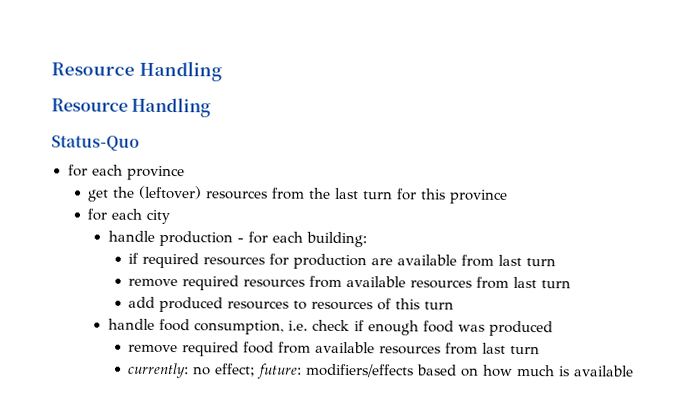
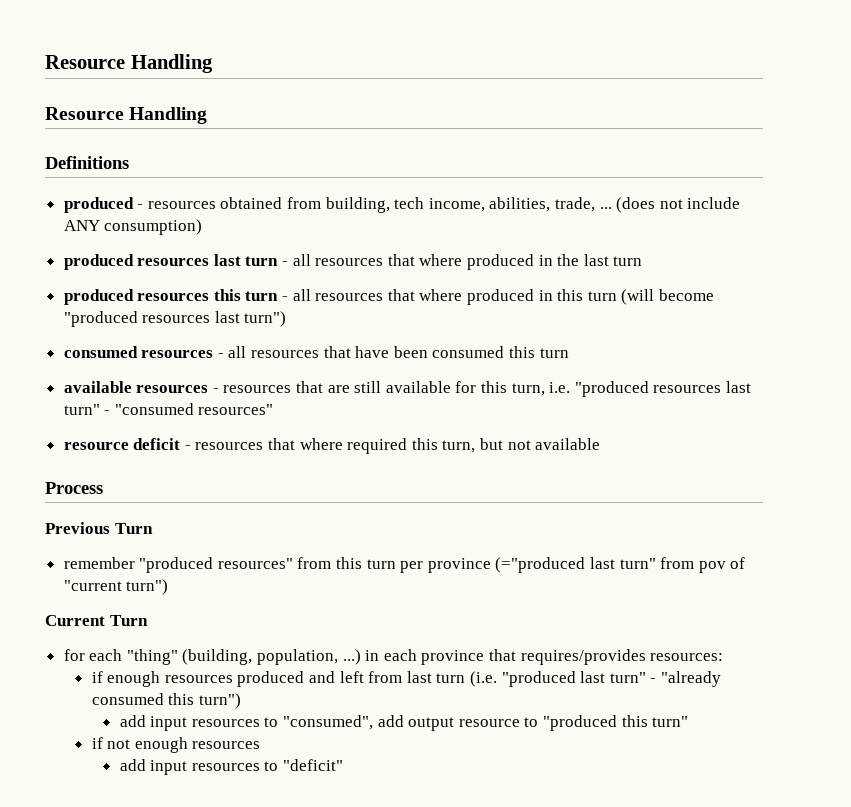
- Status-Quo
- for each province
- get the (leftover) resources from the last turn for this province
- for each city
- handle production - for each building:
- if required resources for production are available from last turn
- remove required resources from available resources from last turn
- add produced resources to resources of this turn
- handle food consumption, i.e. check if enough food was produced
- remove required food from available resources from last turn
- currently: no effect; future: modifiers/effects based on how much is available
+ Definitions
+ produced - resources obtained from building, tech income, abilities, trade, ... (does not include ANY consumption)
+ produced resources last turn - all resources that where produced in the last turn
+ produced resources this turn - all resources that where produced in this turn (will become "produced resources last turn")
+ consumed resources - all resources that have been consumed this turn
+ available resources - resources that are still available for this turn, i.e. "produced resources last turn" - "consumed resources"
+ resource deficit - resources that where required this turn, but not available
+ Process
+ Previous Turn
+ remember "produced resources" from this turn per province (="produced last turn" from pov of "current turn")
+ Current Turn
+ for each "thing" (building, population, ...) in each province that requires/provides resources:
+ if enough resources produced and left from last turn (i.e. "produced last turn" - "already consumed this turn")
+ add input resources to "consumed", add output resource to "produced this turn"
+ if not enough resources
+ add input resources to "deficit"

